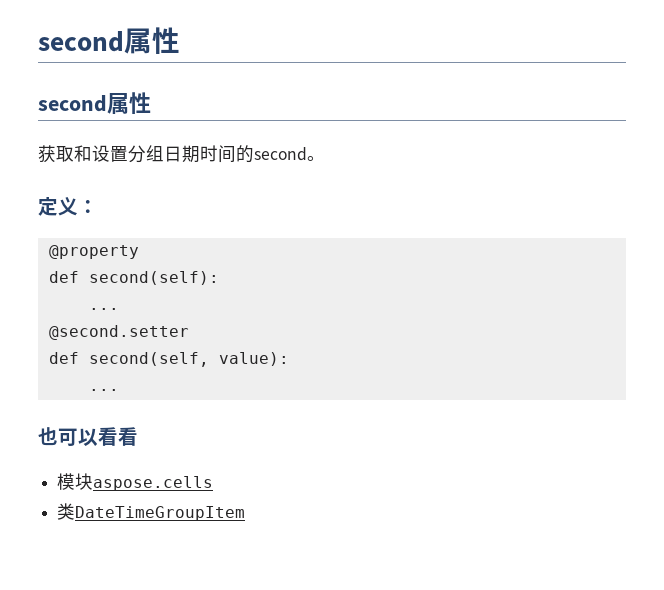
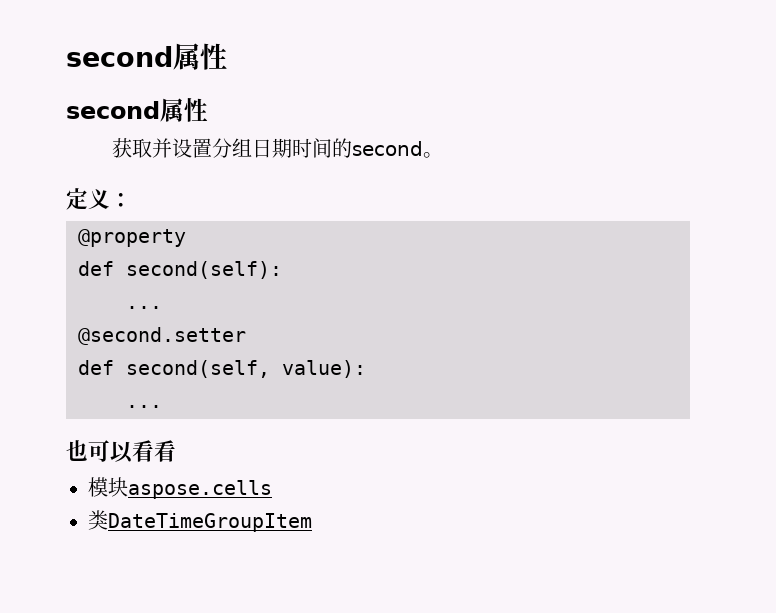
- 获取和设置分组日期时间的second。
+ 获取并设置分组日期时间的second。

